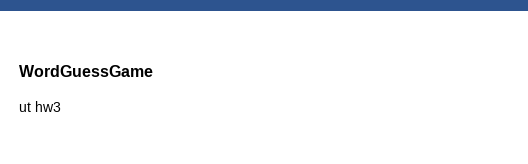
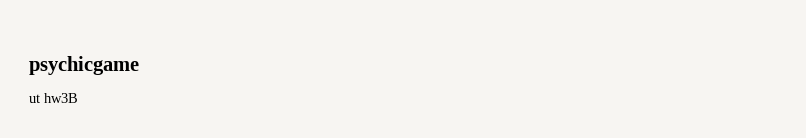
- WordGuessGame
+ psychicgame
- ut hw3
+ ut hw3B

